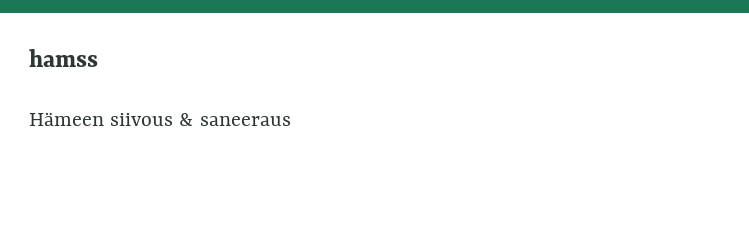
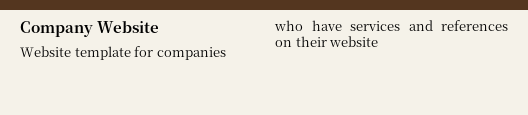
- hamss
- Hämeen siivous & saneeraus
+ Company Website
+ Website template for companies who have services and references on their website

